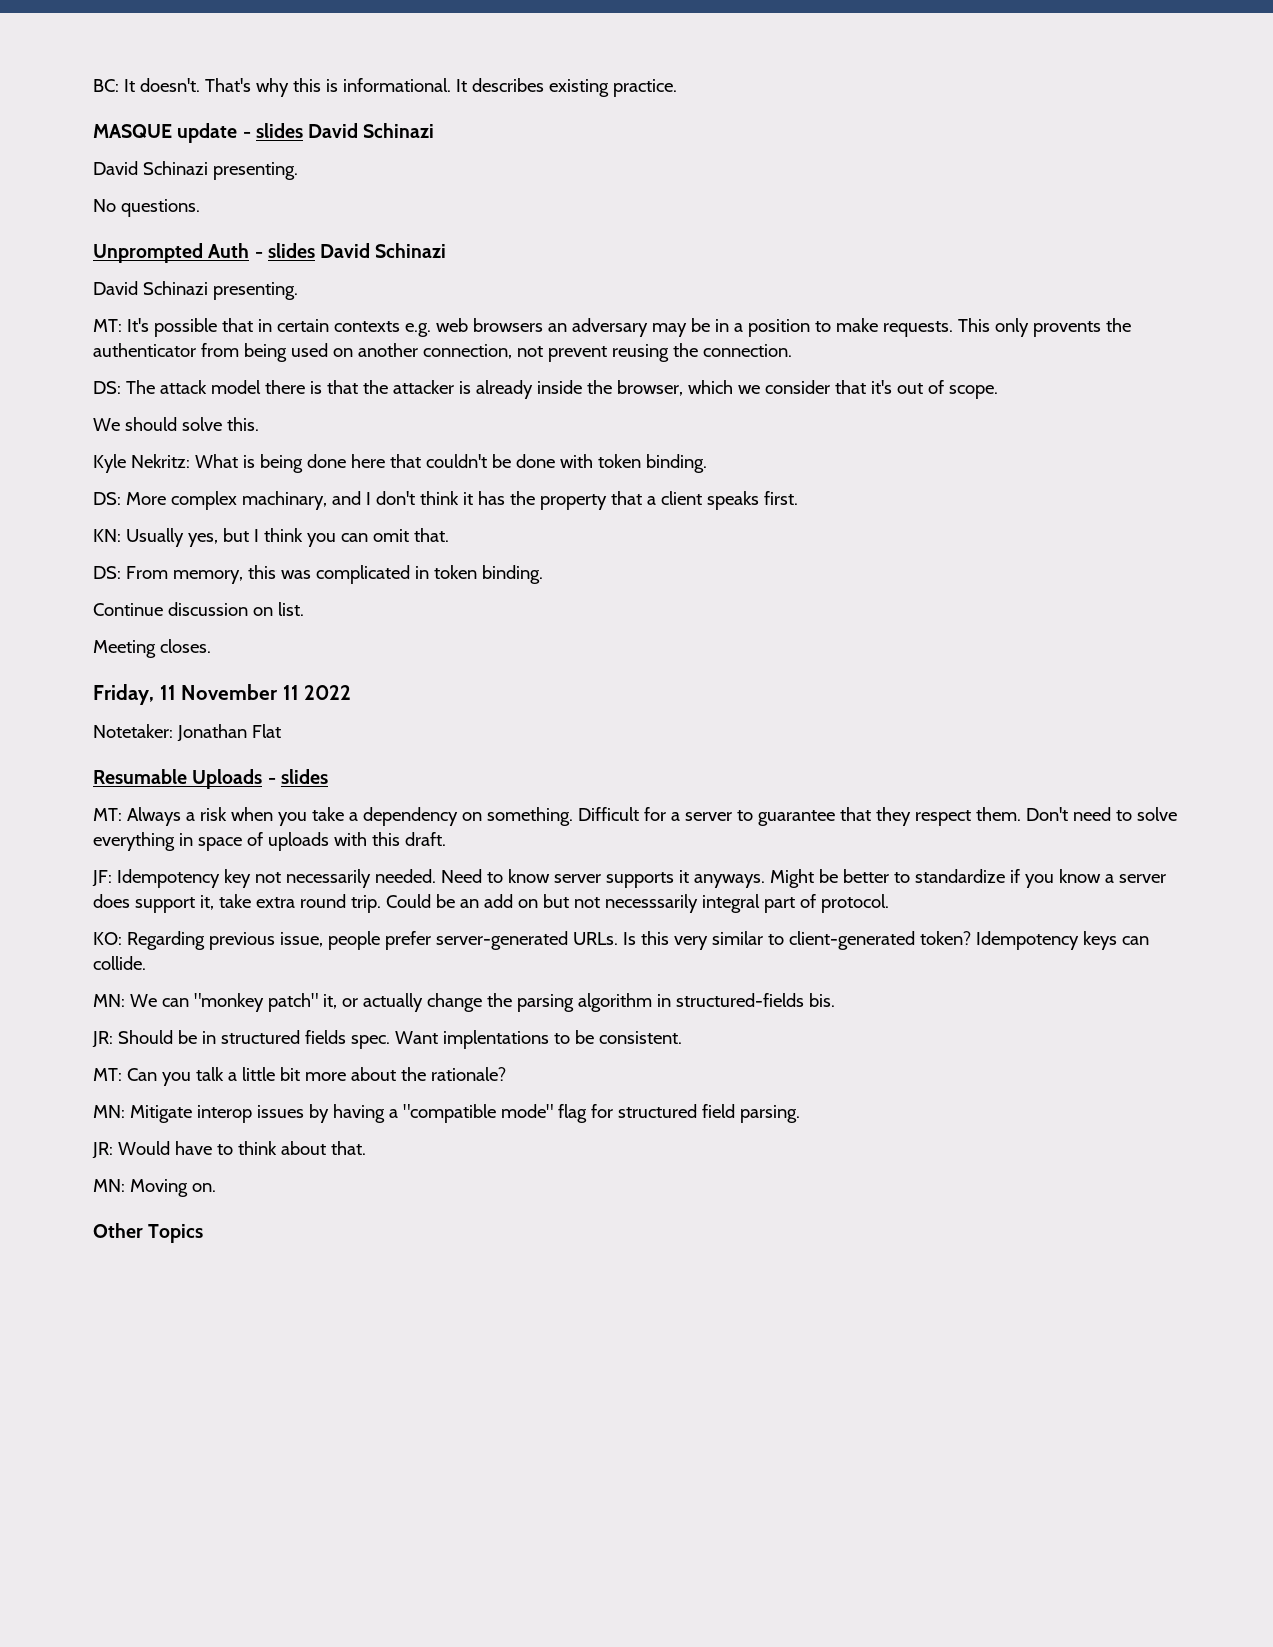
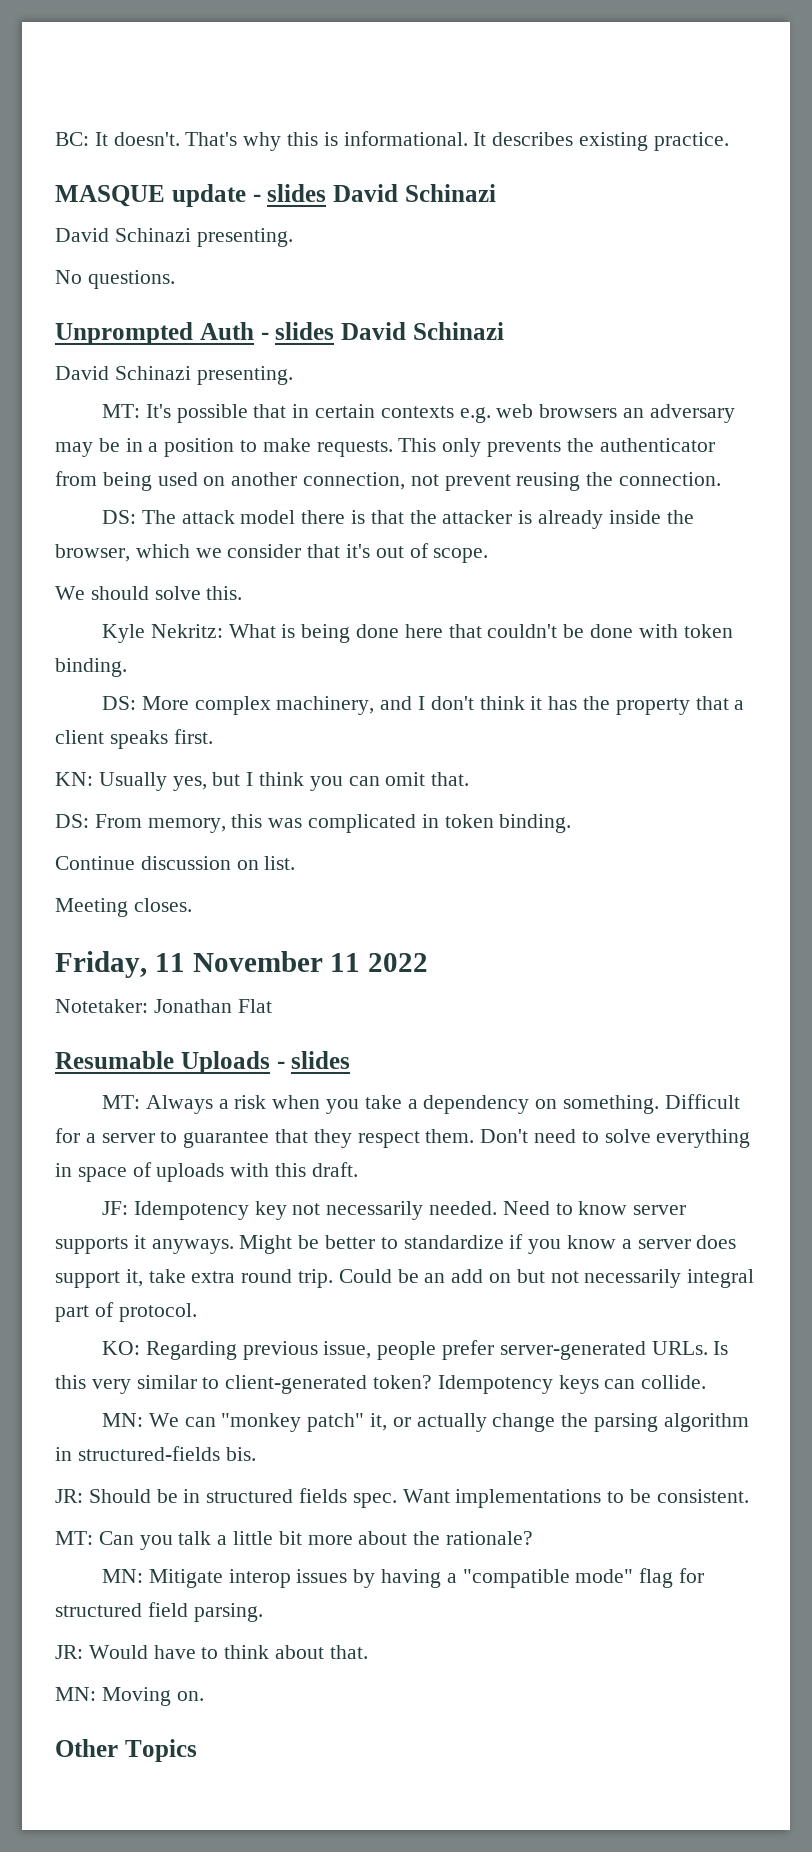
- This only provents the authenticator from being used on another connection, not prevent reusing the connection.
+ This only prevents the authenticator from being used on another connection, not prevent reusing the connection.
- DS: More complex machinary, and I don't think it has the property that a client speaks first.
+ DS: More complex machinery, and I don't think it has the property that a client speaks first.
- Could be an add on but not necesssarily integral part of protocol.
+ Could be an add on but not necessarily integral part of protocol.
- Want implentations to be consistent.
+ Want implementations to be consistent.

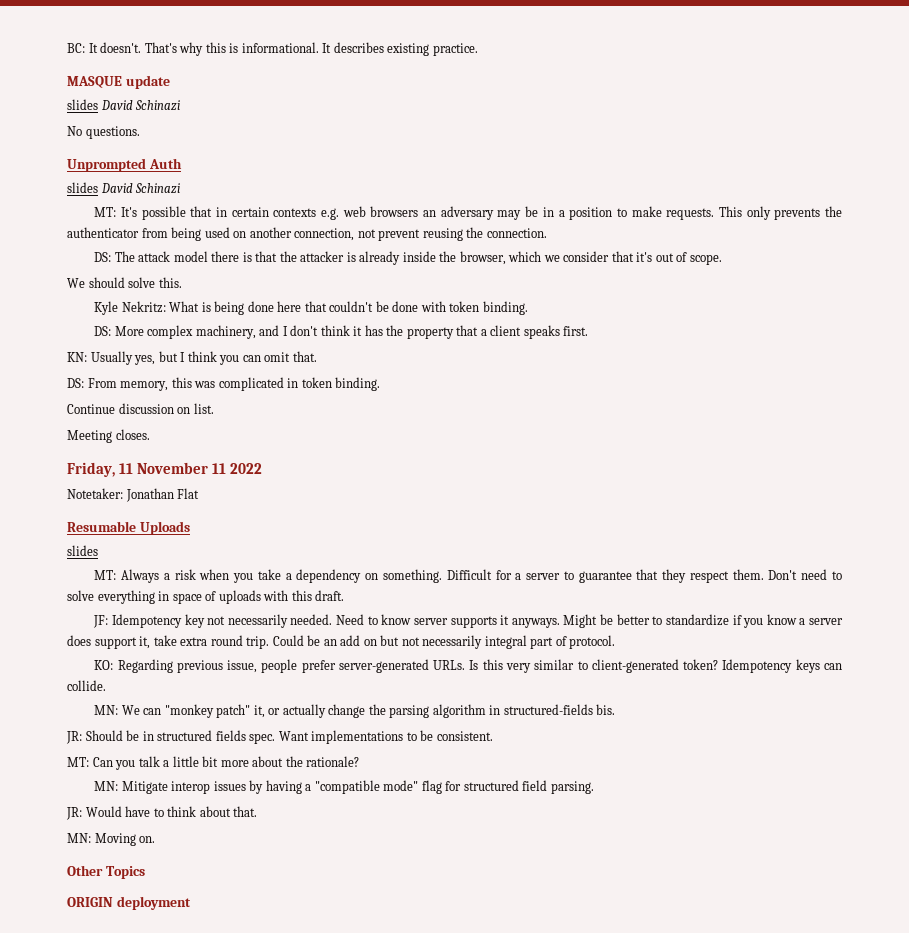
- MASQUE update - slides David Schinazi
- David Schinazi presenting.
+ MASQUE update
+ slides David Schinazi
- Unprompted Auth - slides David Schinazi
- David Schinazi presenting.
+ Unprompted Auth
+ slides David Schinazi
- Resumable Uploads - slides
+ Resumable Uploads
+ slides
+ ORIGIN deployment

